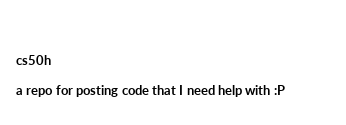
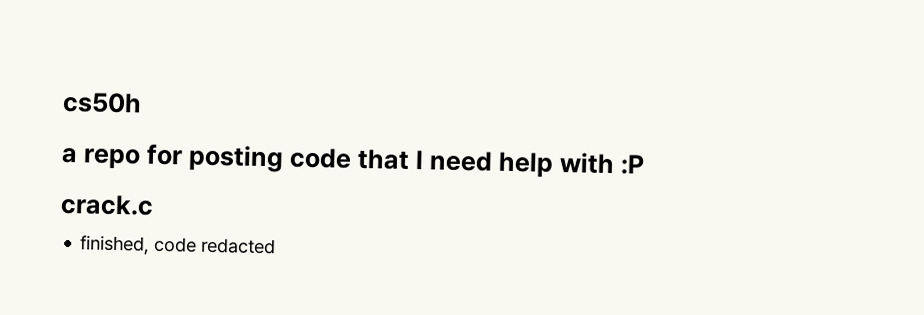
+ crack.c
+ finished, code redacted

